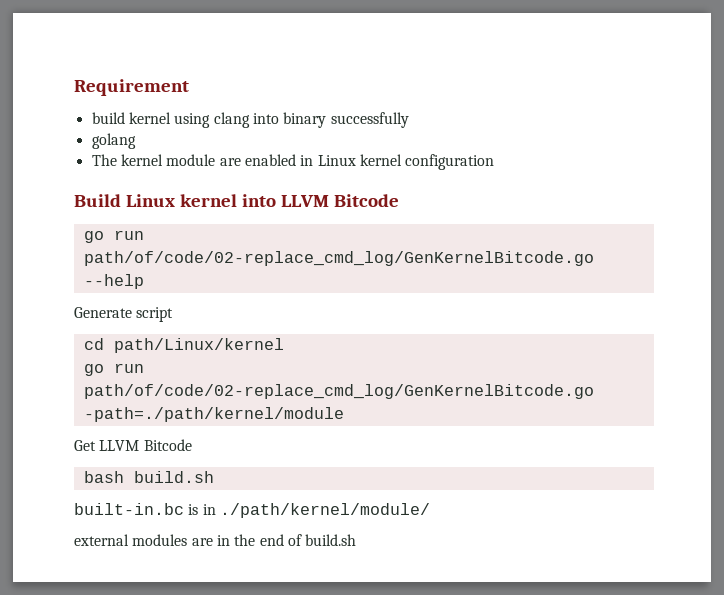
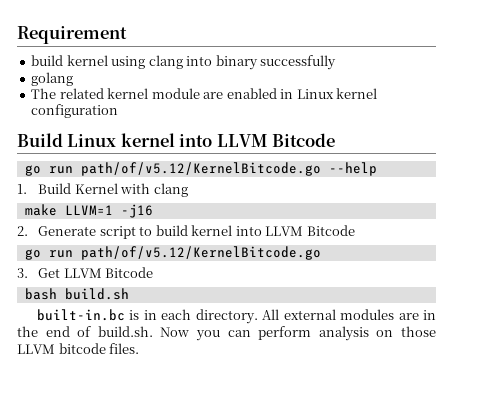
- The kernel module are enabled in Linux kernel configuration
+ The related kernel module are enabled in Linux kernel configuration
- go run path/of/code/02-replace_cmd_log/GenKernelBitcode.go --help
+ go run path/of/v5.12/KernelBitcode.go --help
- Generate script
- cd path/Linux/kernel
- go run path/of/code/02-replace_cmd_log/GenKernelBitcode.go -path=./path/kernel/module
- Get LLVM Bitcode
+ 1. Build Kernel with clang
+ make LLVM=1 -j16
+ 2. Generate script to build kernel into LLVM Bitcode
+ go run path/of/v5.12/KernelBitcode.go
+ 3. Get LLVM Bitcode
- built-in.bc is in ./path/kernel/module/
- external modules are in the end of build.sh
+ built-in.bc is in each directory. All external modules are in the end of build.sh. Now you can perform analysis on those LLVM bitcode files.

